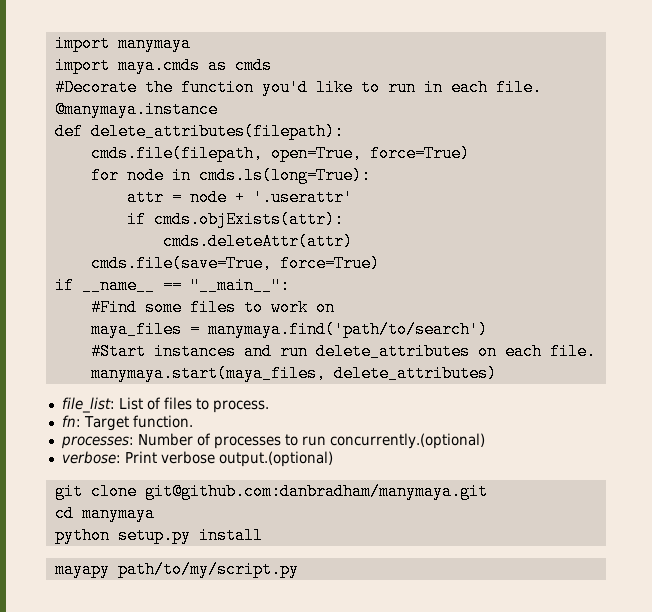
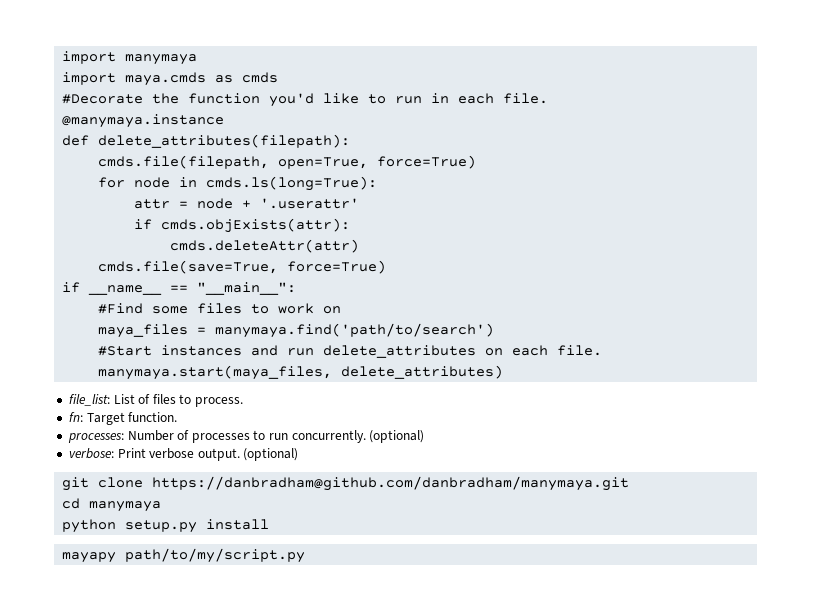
- processes: Number of processes to run concurrently.(optional)
+ processes: Number of processes to run concurrently. (optional)
- verbose: Print verbose output.(optional)
+ verbose: Print verbose output. (optional)
- git clone git@github.com:danbradham/manymaya.git
+ git clone https://danbradham@github.com/danbradham/manymaya.git

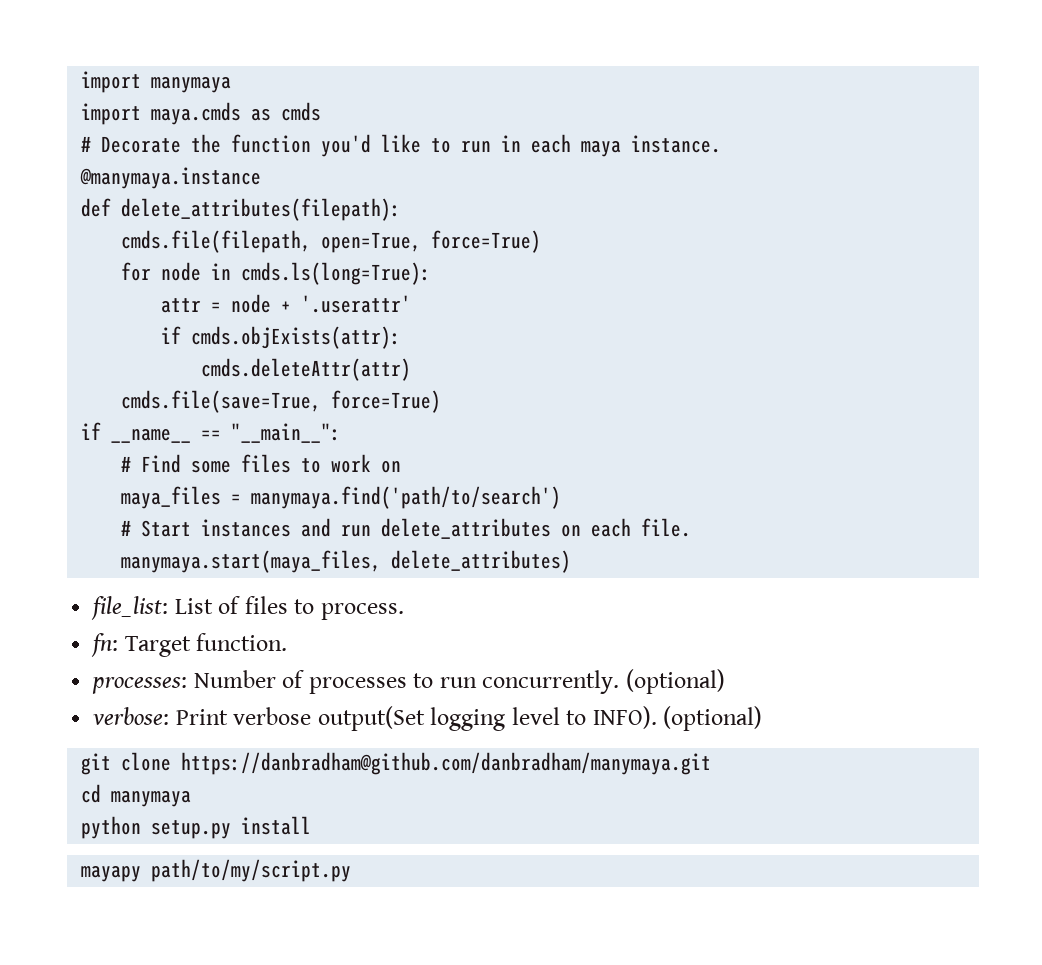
- #Decorate the function you'd like to run in each file.
+ # Decorate the function you'd like to run in each maya instance.
- #Find some files to work on
+ # Find some files to work on
- #Start instances and run delete_attributes on each file.
+ # Start instances and run delete_attributes on each file.
- verbose: Print verbose output.
+ verbose: Print verbose output(Set logging level to INFO).

